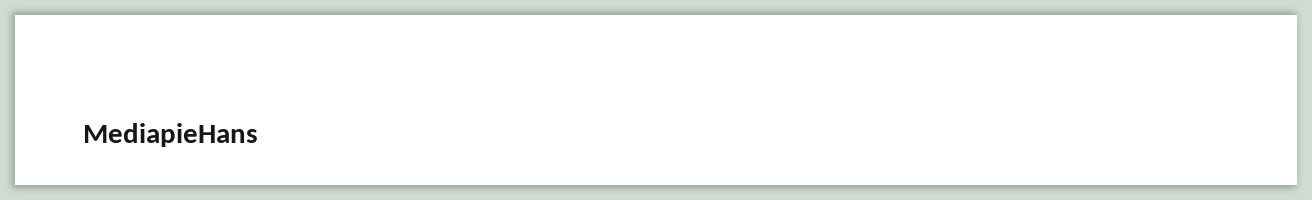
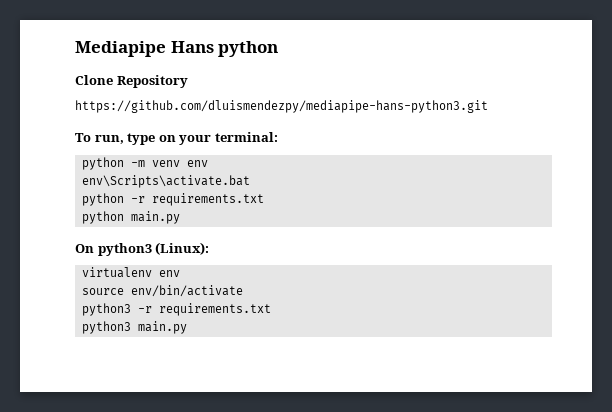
- MediapieHans
+ Mediapipe Hans python
+ Clone Repository
+ https://github.com/dluismendezpy/mediapipe-hans-python3.git
+ To run, type on your terminal:
+ python -m venv env
+ env\Scripts\activate.bat
+ python -r requirements.txt
+ python main.py
+ On python3 (Linux):
+ virtualenv env
+ source env/bin/activate
+ python3 -r requirements.txt
+ python3 main.py

